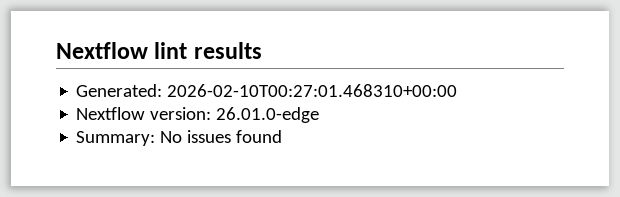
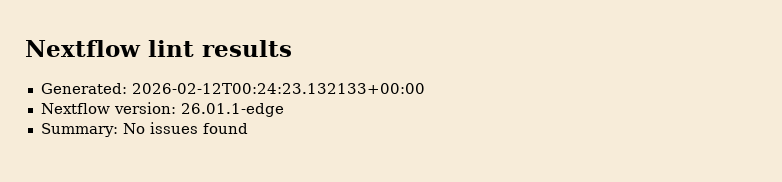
- Generated: 2026-02-10T00:27:01.468310+00:00
+ Generated: 2026-02-12T00:24:23.132133+00:00
- Nextflow version: 26.01.0-edge
+ Nextflow version: 26.01.1-edge

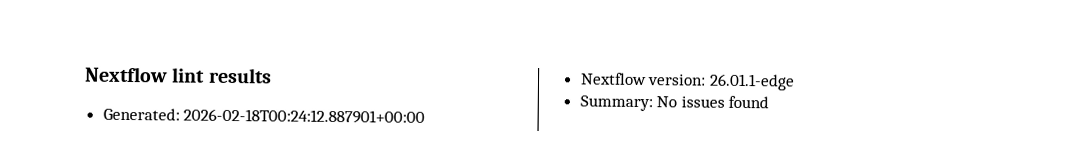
- Generated: 2026-02-12T00:24:23.132133+00:00
+ Generated: 2026-02-18T00:24:12.887901+00:00

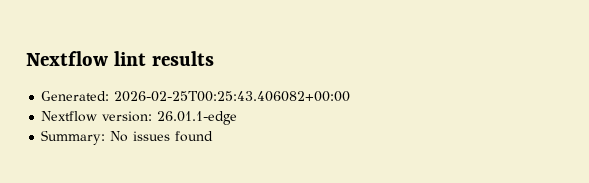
- Generated: 2026-02-18T00:24:12.887901+00:00
+ Generated: 2026-02-25T00:25:43.406082+00:00

